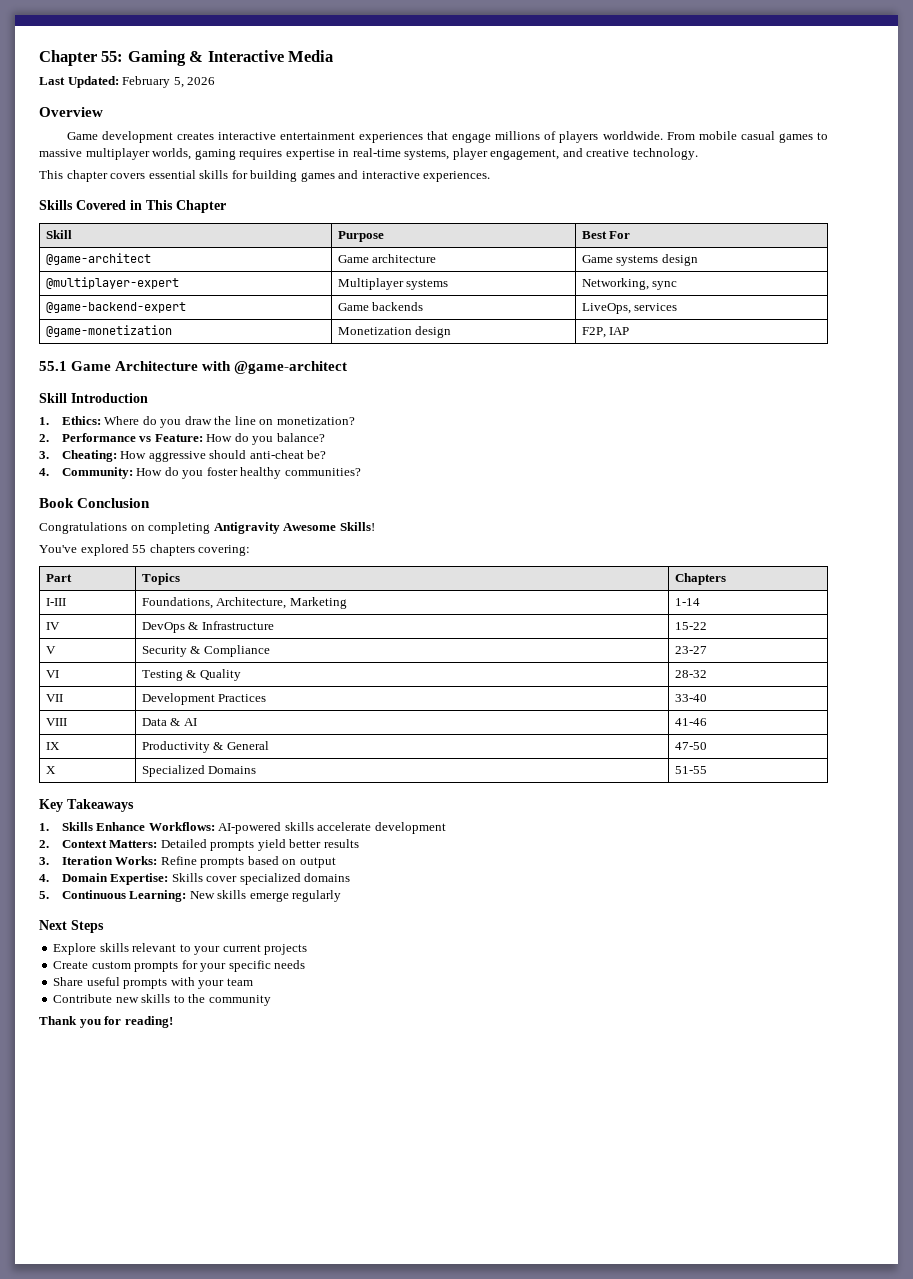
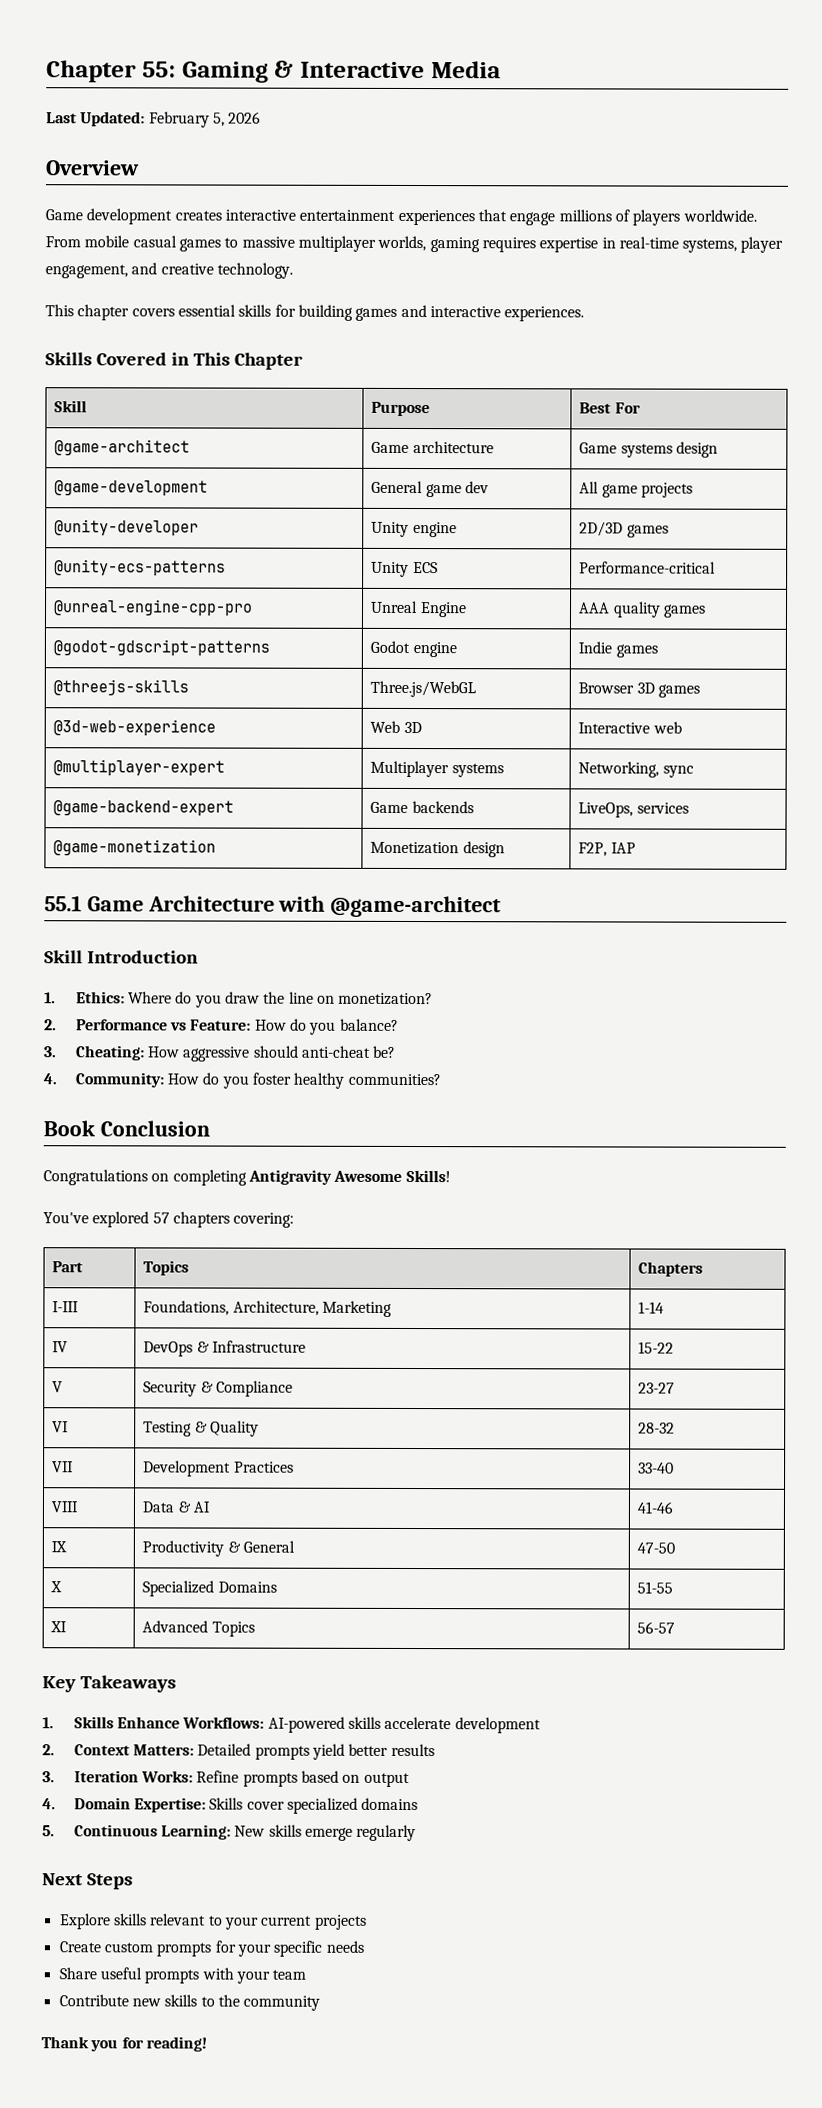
+ @game-development | General game dev | All game projects
+ @unity-developer | Unity engine | 2D/3D games
+ @unity-ecs-patterns | Unity ECS | Performance-critical
+ @unreal-engine-cpp-pro | Unreal Engine | AAA quality games
+ @godot-gdscript-patterns | Godot engine | Indie games
+ @threejs-skills | Three.js/WebGL | Browser 3D games
+ @3d-web-experience | Web 3D | Interactive web
- You've explored 55 chapters covering:
+ You've explored 57 chapters covering:
+ XI | Advanced Topics | 56-57

